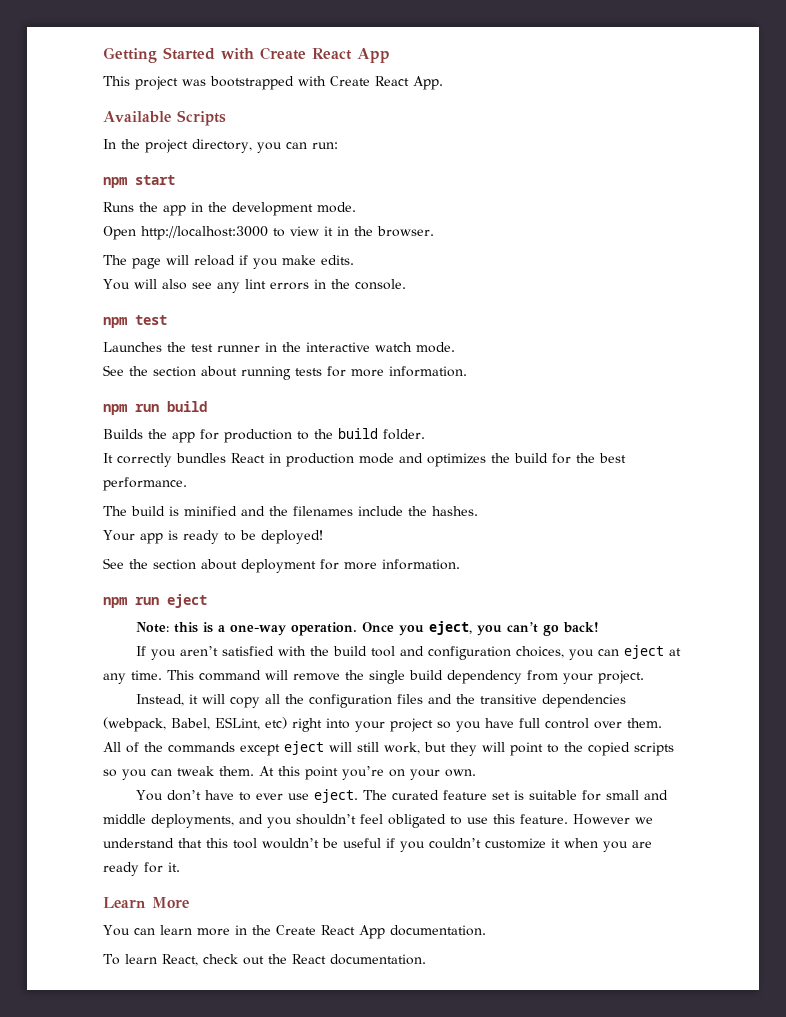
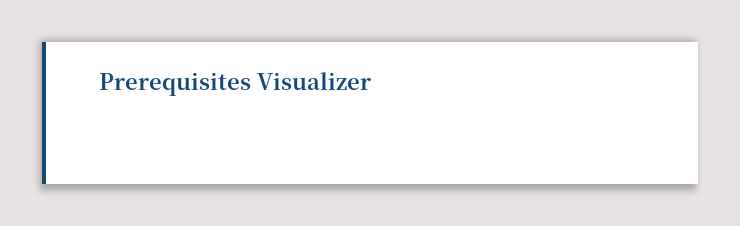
- Getting Started with Create React App
- This project was bootstrapped with Create React App.
- Available Scripts
- In the project directory, you can run:
- npm start
- Runs the app in the development mode.
- Open http://localhost:3000 to view it in the browser.
- The page will reload if you make edits.
- You will also see any lint errors in the console.
- npm test
- Launches the test runner in the interactive watch mode.
- See the section about running tests for more information.
- npm run build
- Builds the app for production to the build folder.
- It correctly bundles React in production mode and optimizes the build for the best performance.
- The build is minified and the filenames include the hashes.
- Your app is ready to be deployed!
- See the section about deployment for more information.
- npm run eject
- Note: this is a one-way operation. Once you eject, you can’t go back!
- If you aren’t satisfied with the build tool and configuration choices, you can eject at any time. This command will remove the single build dependency from your project.
- Instead, it will copy all the configuration files and the transitive dependencies (webpack, Babel, ESLint, etc) right into your project so you have full control over them. All of the commands except eject will still work, but they will point to the copied scripts so you can tweak them. At this point you’re on your own.
- You don’t have to ever use eject. The curated feature set is suitable for small and middle deployments, and you shouldn’t feel obligated to use this feature. However we understand that this tool wouldn’t be useful if you couldn’t customize it when you are ready for it.
- Learn More
- You can learn more in the Create React App documentation.
- To learn React, check out the React documentation.
+ Prerequisites Visualizer

